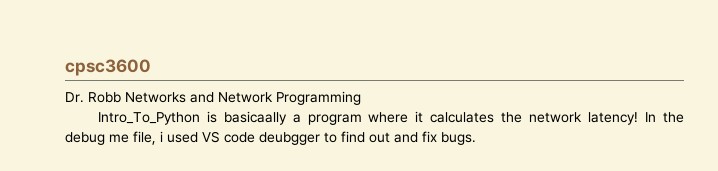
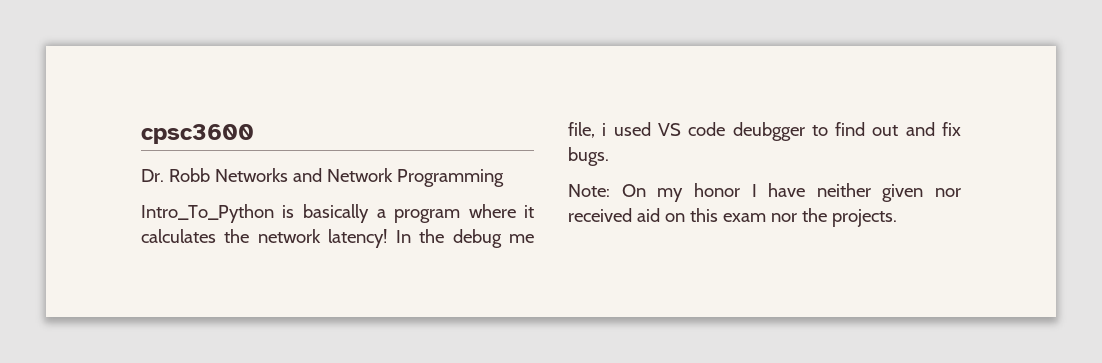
- Intro_To_Python is basicaally a program where it calculates the network latency!
+ Intro_To_Python is basically a program where it calculates the network latency!
+ Note: On my honor I have neither given nor received aid on this exam nor the projects.

